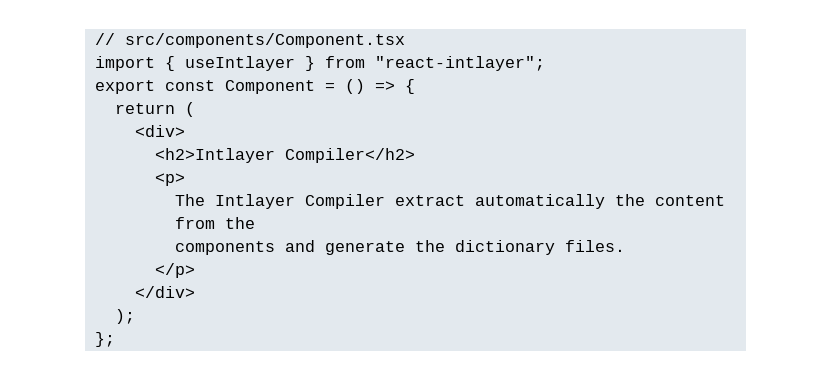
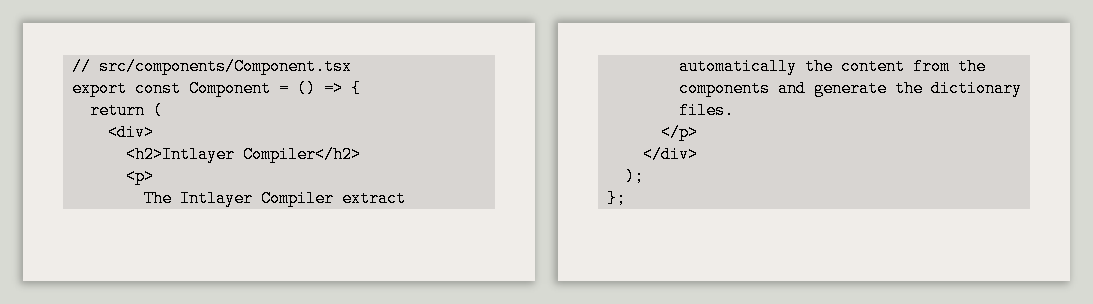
- import { useIntlayer } from "react-intlayer";

